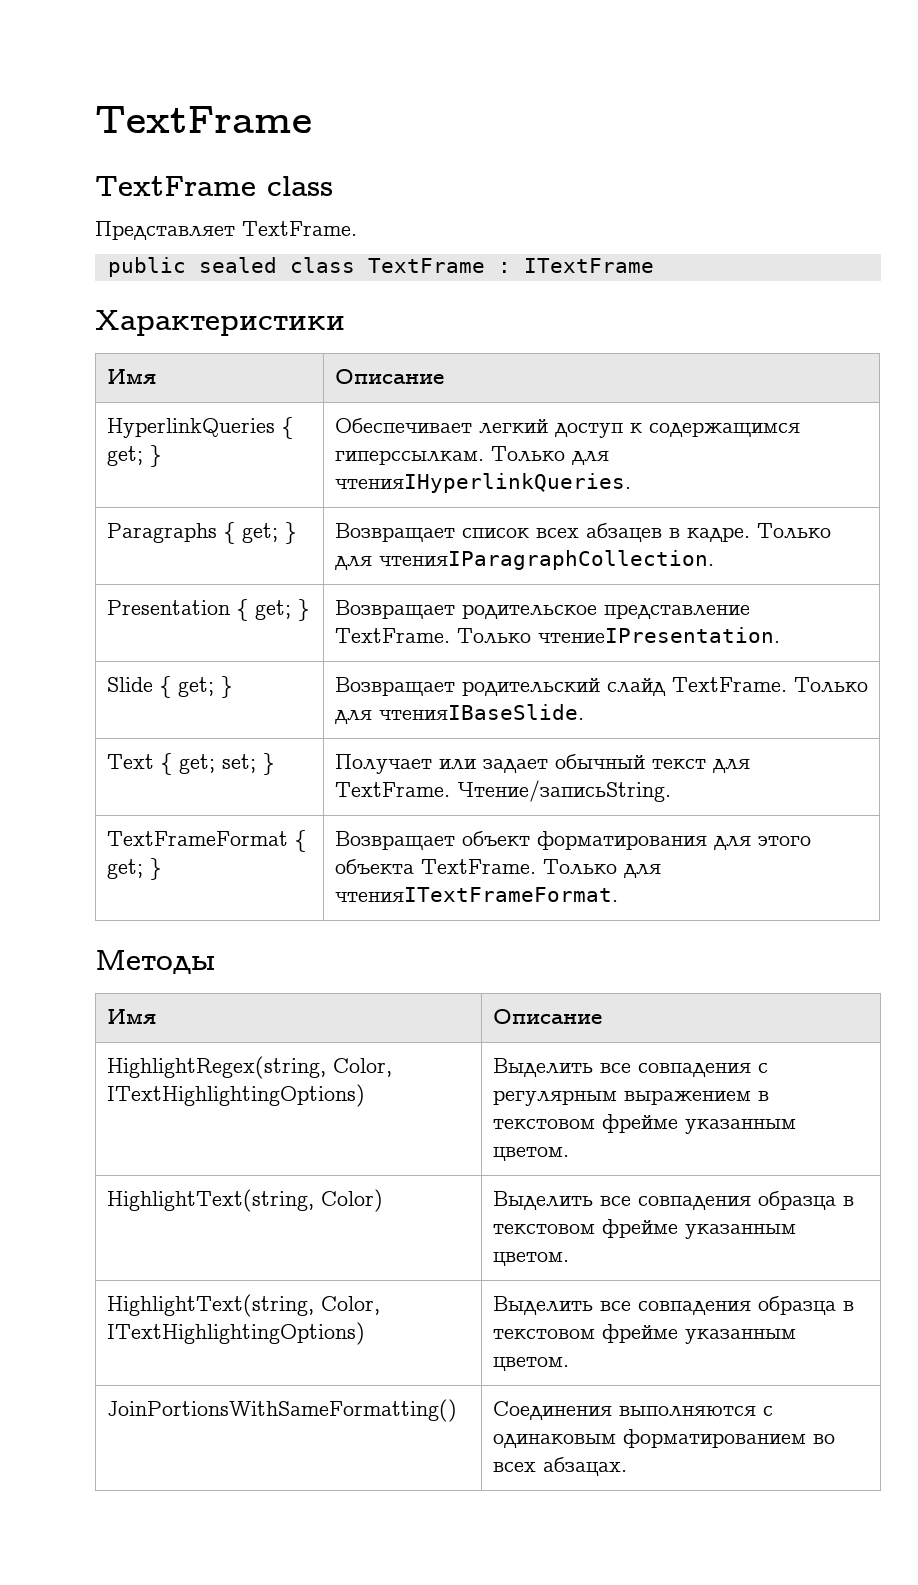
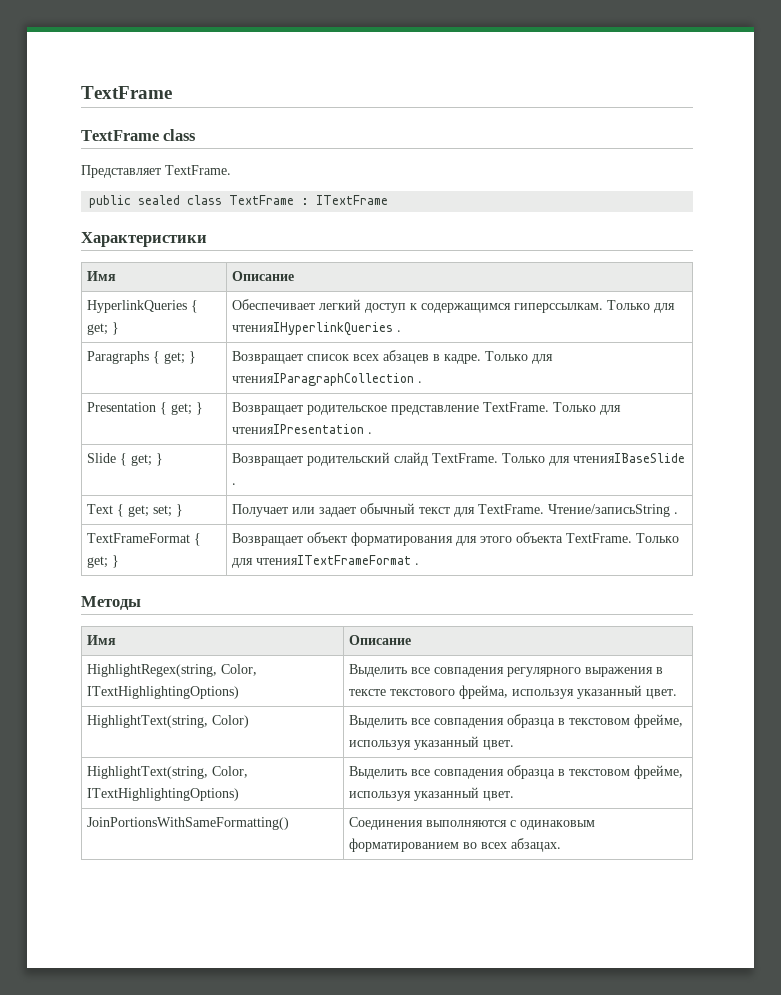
- HyperlinkQueries { get; } | Обеспечивает легкий доступ к содержащимся гиперссылкам. Только для чтенияIHyperlinkQueries.
+ HyperlinkQueries { get; } | Обеспечивает легкий доступ к содержащимся гиперссылкам. Только для чтенияIHyperlinkQueries .
- Paragraphs { get; } | Возвращает список всех абзацев в кадре. Только для чтенияIParagraphCollection.
+ Paragraphs { get; } | Возвращает список всех абзацев в кадре. Только для чтенияIParagraphCollection .
- Presentation { get; } | Возвращает родительское представление TextFrame. Только чтениеIPresentation.
+ Presentation { get; } | Возвращает родительское представление TextFrame. Только для чтенияIPresentation .
- Slide { get; } | Возвращает родительский слайд TextFrame. Только для чтенияIBaseSlide.
+ Slide { get; } | Возвращает родительский слайд TextFrame. Только для чтенияIBaseSlide .
- Text { get; set; } | Получает или задает обычный текст для TextFrame. Чтение/записьString.
+ Text { get; set; } | Получает или задает обычный текст для TextFrame. Чтение/записьString .
- TextFrameFormat { get; } | Возвращает объект форматирования для этого объекта TextFrame. Только для чтенияITextFrameFormat.
+ TextFrameFormat { get; } | Возвращает объект форматирования для этого объекта TextFrame. Только для чтенияITextFrameFormat .
- HighlightRegex(string, Color, ITextHighlightingOptions) | Выделить все совпадения с регулярным выражением в текстовом фрейме указанным цветом.
+ HighlightRegex(string, Color, ITextHighlightingOptions) | Выделить все совпадения регулярного выражения в тексте текстового фрейма, используя указанный цвет.
- HighlightText(string, Color) | Выделить все совпадения образца в текстовом фрейме указанным цветом.
+ HighlightText(string, Color) | Выделить все совпадения образца в текстовом фрейме, используя указанный цвет.
- HighlightText(string, Color, ITextHighlightingOptions) | Выделить все совпадения образца в текстовом фрейме указанным цветом.
+ HighlightText(string, Color, ITextHighlightingOptions) | Выделить все совпадения образца в текстовом фрейме, используя указанный цвет.

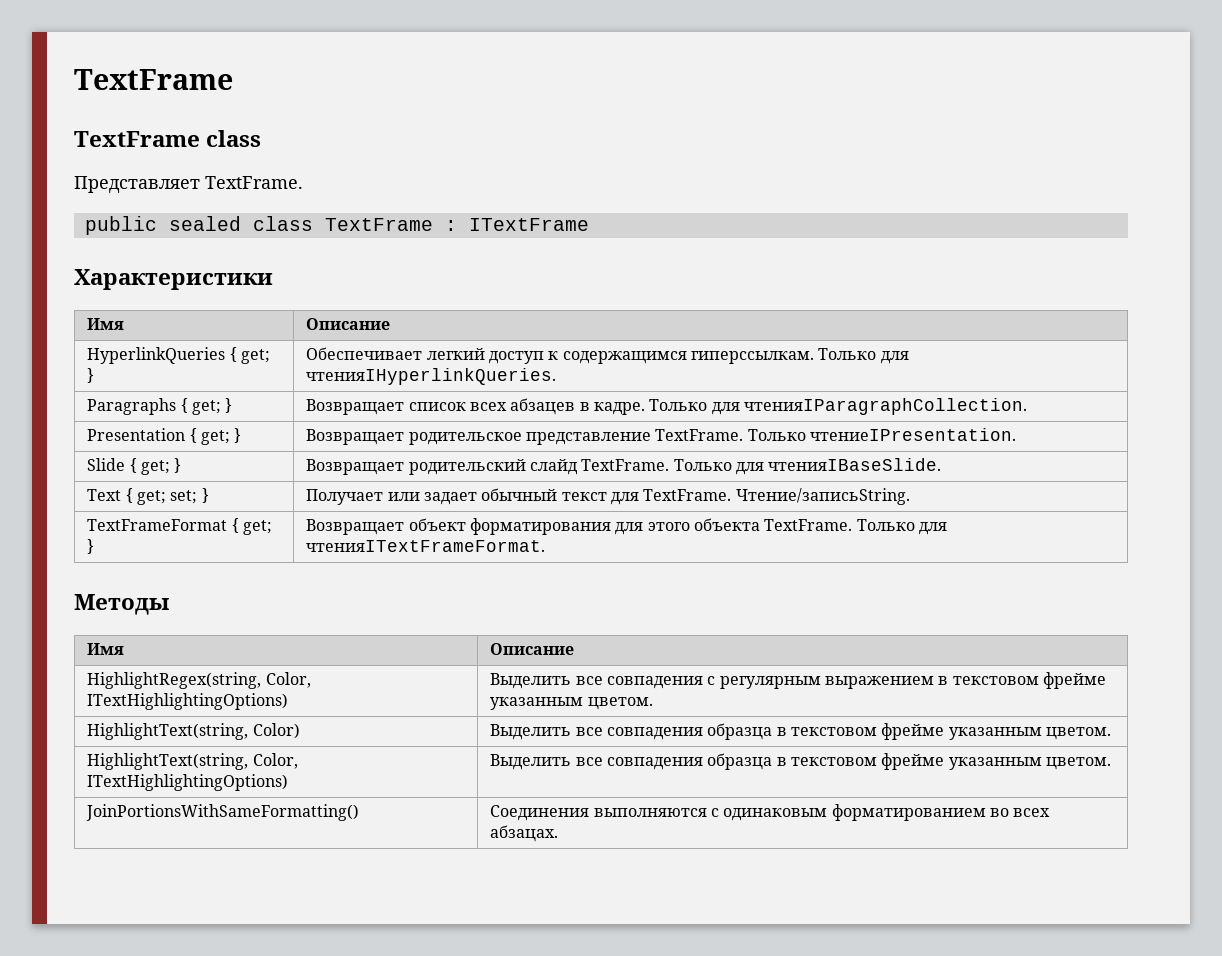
- HyperlinkQueries { get; } | Обеспечивает легкий доступ к содержащимся гиперссылкам. Только для чтенияIHyperlinkQueries .
+ HyperlinkQueries { get; } | Обеспечивает легкий доступ к содержащимся гиперссылкам. Только для чтенияIHyperlinkQueries.
- Paragraphs { get; } | Возвращает список всех абзацев в кадре. Только для чтенияIParagraphCollection .
+ Paragraphs { get; } | Возвращает список всех абзацев в кадре. Только для чтенияIParagraphCollection.
- Presentation { get; } | Возвращает родительское представление TextFrame. Только для чтенияIPresentation .
+ Presentation { get; } | Возвращает родительское представление TextFrame. Только чтениеIPresentation.
- Slide { get; } | Возвращает родительский слайд TextFrame. Только для чтенияIBaseSlide .
+ Slide { get; } | Возвращает родительский слайд TextFrame. Только для чтенияIBaseSlide.
- Text { get; set; } | Получает или задает обычный текст для TextFrame. Чтение/записьString .
+ Text { get; set; } | Получает или задает обычный текст для TextFrame. Чтение/записьString.
- TextFrameFormat { get; } | Возвращает объект форматирования для этого объекта TextFrame. Только для чтенияITextFrameFormat .
+ TextFrameFormat { get; } | Возвращает объект форматирования для этого объекта TextFrame. Только для чтенияITextFrameFormat.
- HighlightRegex(string, Color, ITextHighlightingOptions) | Выделить все совпадения регулярного выражения в тексте текстового фрейма, используя указанный цвет.
+ HighlightRegex(string, Color, ITextHighlightingOptions) | Выделить все совпадения с регулярным выражением в текстовом фрейме указанным цветом.
- HighlightText(string, Color) | Выделить все совпадения образца в текстовом фрейме, используя указанный цвет.
+ HighlightText(string, Color) | Выделить все совпадения образца в текстовом фрейме указанным цветом.
- HighlightText(string, Color, ITextHighlightingOptions) | Выделить все совпадения образца в текстовом фрейме, используя указанный цвет.
+ HighlightText(string, Color, ITextHighlightingOptions) | Выделить все совпадения образца в текстовом фрейме указанным цветом.

